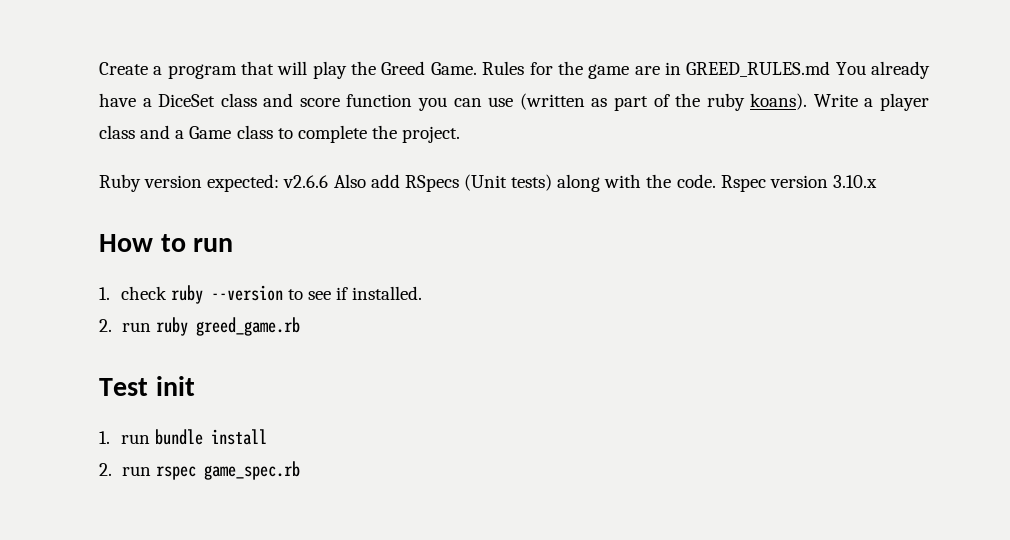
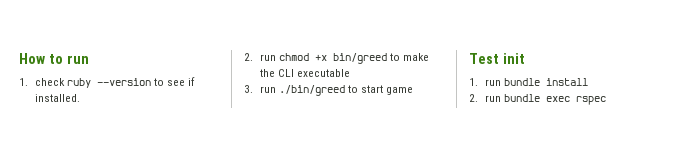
- Create a program that will play the Greed Game. Rules for the game are in GREED_RULES.md You already have a DiceSet class and score function you can use (written as part of the ruby koans). Write a player class and a Game class to complete the project.
- Ruby version expected: v2.6.6 Also add RSpecs (Unit tests) along with the code. Rspec version 3.10.x
- 2. run ruby greed_game.rb
+ 2. run chmod +x bin/greed to make the CLI executable
+ 3. run ./bin/greed to start game
- 2. run rspec game_spec.rb
+ 2. run bundle exec rspec

